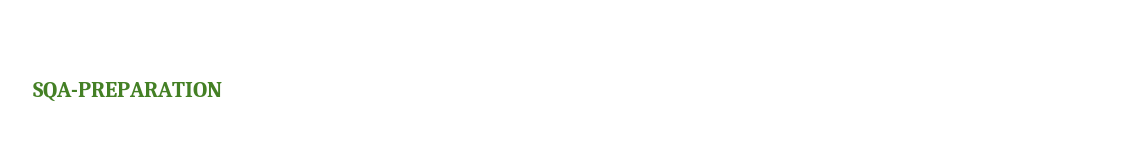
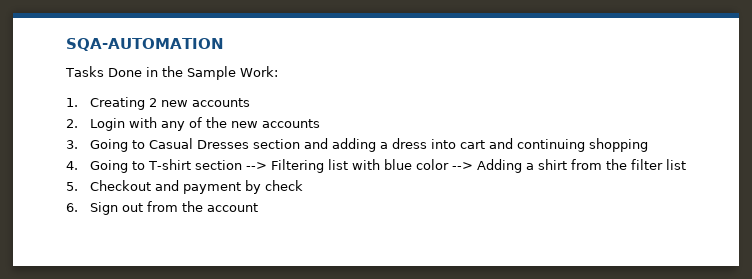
- SQA-PREPARATION
+ SQA-AUTOMATION
+ Tasks Done in the Sample Work:
+ 1. Creating 2 new accounts
+ 2. Login with any of the new accounts
+ 3. Going to Casual Dresses section and adding a dress into cart and continuing shopping
+ 4. Going to T-shirt section --> Filtering list with blue color --> Adding a shirt from the filter list
+ 5. Checkout and payment by check
+ 6. Sign out from the account

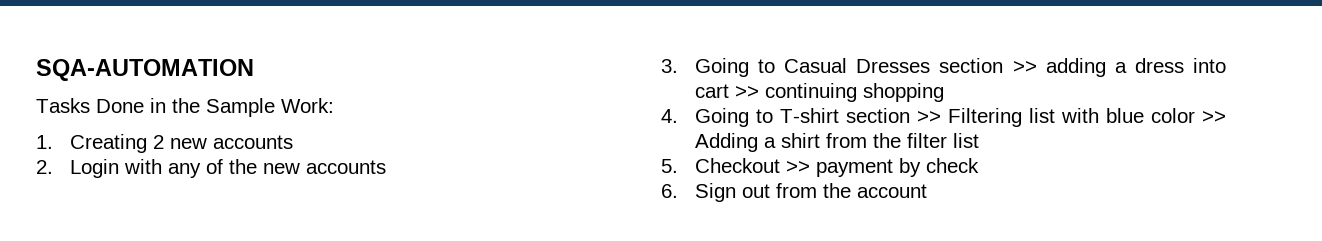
- 3. Going to Casual Dresses section and adding a dress into cart and continuing shopping
+ 3. Going to Casual Dresses section >> adding a dress into cart >> continuing shopping
- 4. Going to T-shirt section --> Filtering list with blue color --> Adding a shirt from the filter list
+ 4. Going to T-shirt section >> Filtering list with blue color >> Adding a shirt from the filter list
- 5. Checkout and payment by check
+ 5. Checkout >> payment by check

